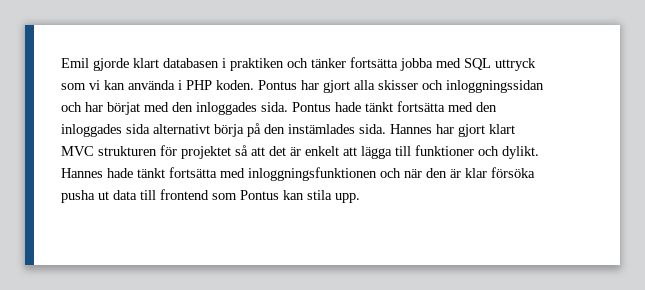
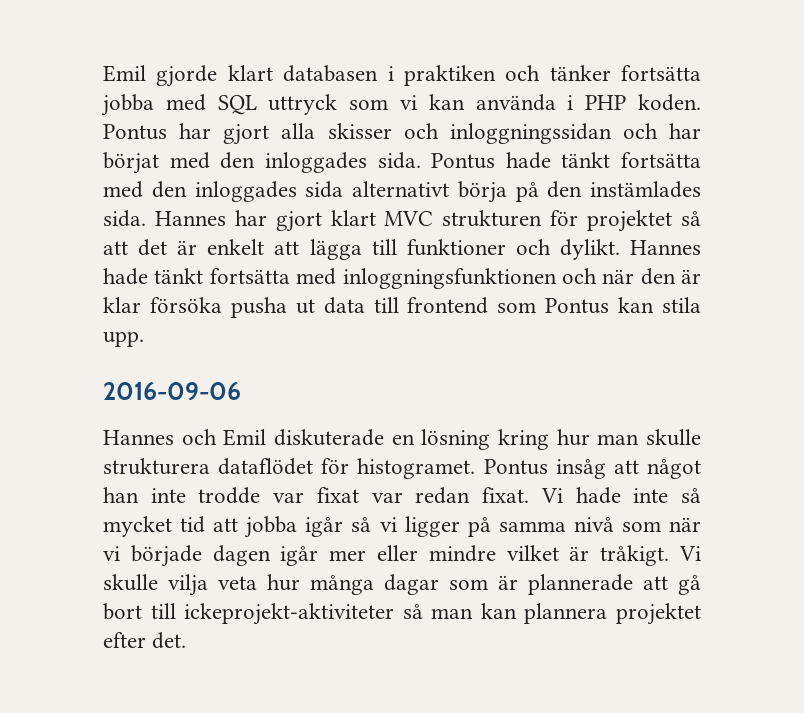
+ 2016-09-06
+ Hannes och Emil diskuterade en lösning kring hur man skulle strukturera dataflödet för histogramet. Pontus insåg att något han inte trodde var fixat var redan fixat. Vi hade inte så mycket tid att jobba igår så vi ligger på samma nivå som när vi började dagen igår mer eller mindre vilket är tråkigt. Vi skulle vilja veta hur många dagar som är plannerade att gå bort till ickeprojekt-aktiviteter så man kan plannera projektet efter det.

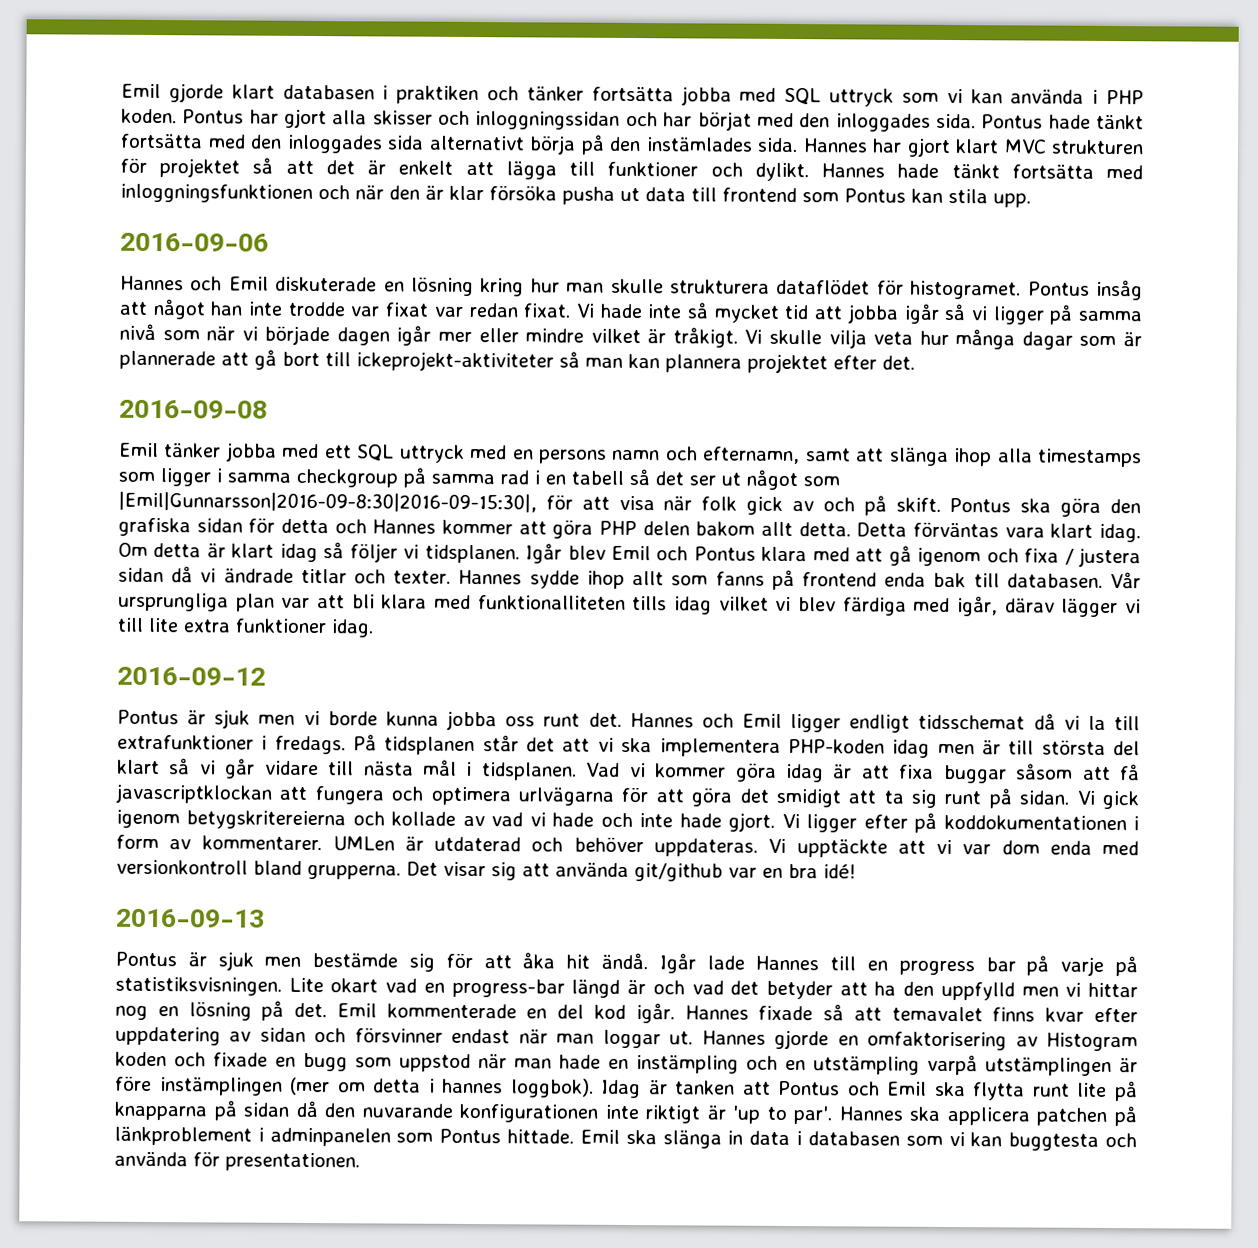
+ 2016-09-08
+ Emil tänker jobba med ett SQL uttryck med en persons namn och efternamn, samt att slänga ihop alla timestamps som ligger i samma checkgroup på samma rad i en tabell så det ser ut något som |Emil|Gunnarsson|2016-09-8:30|2016-09-15:30|, för att visa när folk gick av och på skift. Pontus ska göra den grafiska sidan för detta och Hannes kommer att göra PHP delen bakom allt detta. Detta förväntas vara klart idag. Om detta är klart idag så följer vi tidsplanen. Igår blev Emil och Pontus klara med att gå igenom och fixa / justera sidan då vi ändrade titlar och texter. Hannes sydde ihop allt som fanns på frontend enda bak till databasen. Vår ursprungliga plan var att bli klara med funktionalliteten tills idag vilket vi blev färdiga med igår, därav lägger vi till lite extra funktioner idag.
+ 2016-09-12
+ Pontus är sjuk men vi borde kunna jobba oss runt det. Hannes och Emil ligger endligt tidsschemat då vi la till extrafunktioner i fredags. På tidsplanen står det att vi ska implementera PHP-koden idag men är till största del klart så vi går vidare till nästa mål i tidsplanen. Vad vi kommer göra idag är att fixa buggar såsom att få javascriptklockan att fungera och optimera urlvägarna för att göra det smidigt att ta sig runt på sidan. Vi gick igenom betygskritereierna och kollade av vad vi hade och inte hade gjort. Vi ligger efter på koddokumentationen i form av kommentarer. UMLen är utdaterad och behöver uppdateras. Vi upptäckte att vi var dom enda med versionkontroll bland grupperna. Det visar sig att använda git/github var en bra idé!
+ 2016-09-13
+ Pontus är sjuk men bestämde sig för att åka hit ändå. Igår lade Hannes till en progress bar på varje på statistiksvisningen. Lite okart vad en progress-bar längd är och vad det betyder att ha den uppfylld men vi hittar nog en lösning på det. Emil kommenterade en del kod igår. Hannes fixade så att temavalet finns kvar efter uppdatering av sidan och försvinner endast när man loggar ut. Hannes gjorde en omfaktorisering av Histogram koden och fixade en bugg som uppstod när man hade en instämpling och en utstämpling varpå utstämplingen är före instämplingen (mer om detta i hannes loggbok). Idag är tanken att Pontus och Emil ska flytta runt lite på knapparna på sidan då den nuvarande konfigurationen inte riktigt är 'up to par'. Hannes ska applicera patchen på länkproblement i adminpanelen som Pontus hittade. Emil ska slänga in data i databasen som vi kan buggtesta och använda för presentationen.

